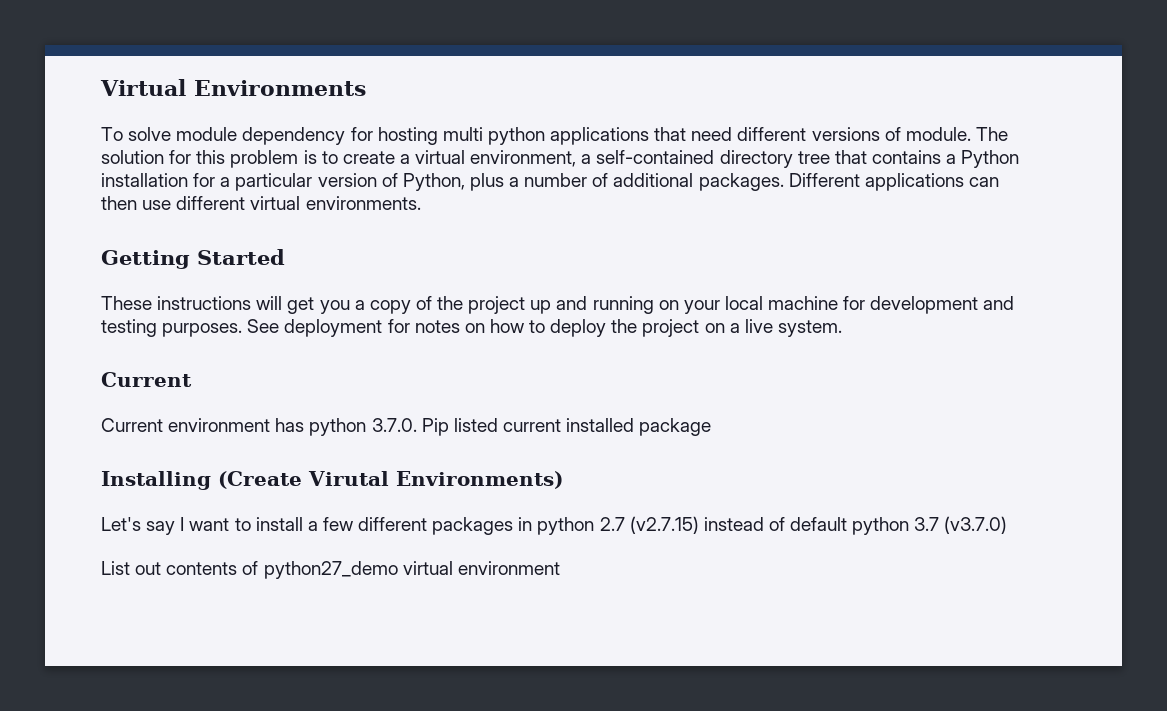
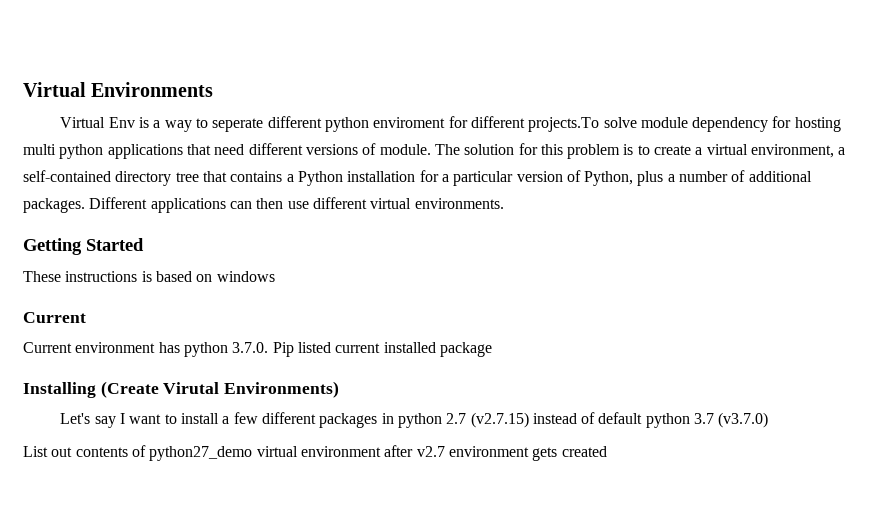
- To solve module dependency for hosting multi python applications that need different versions of module.
+ Virtual Env is a way to seperate different python enviroment for different projects.To solve module dependency for hosting multi python applications that need different versions of module.
- These instructions will get you a copy of the project up and running on your local machine for development and testing purposes. See deployment for notes on how to deploy the project on a live system.
+ These instructions is based on windows
- List out contents of python27_demo virtual environment
+ List out contents of python27_demo virtual environment after v2.7 environment gets created

